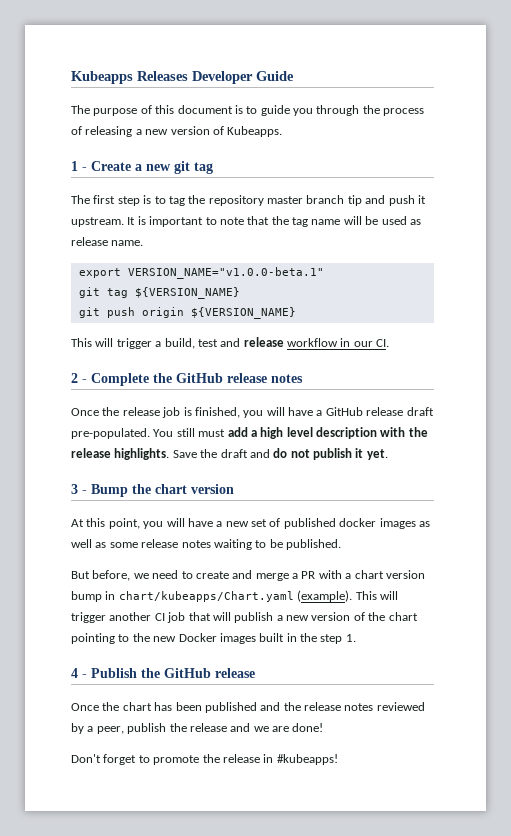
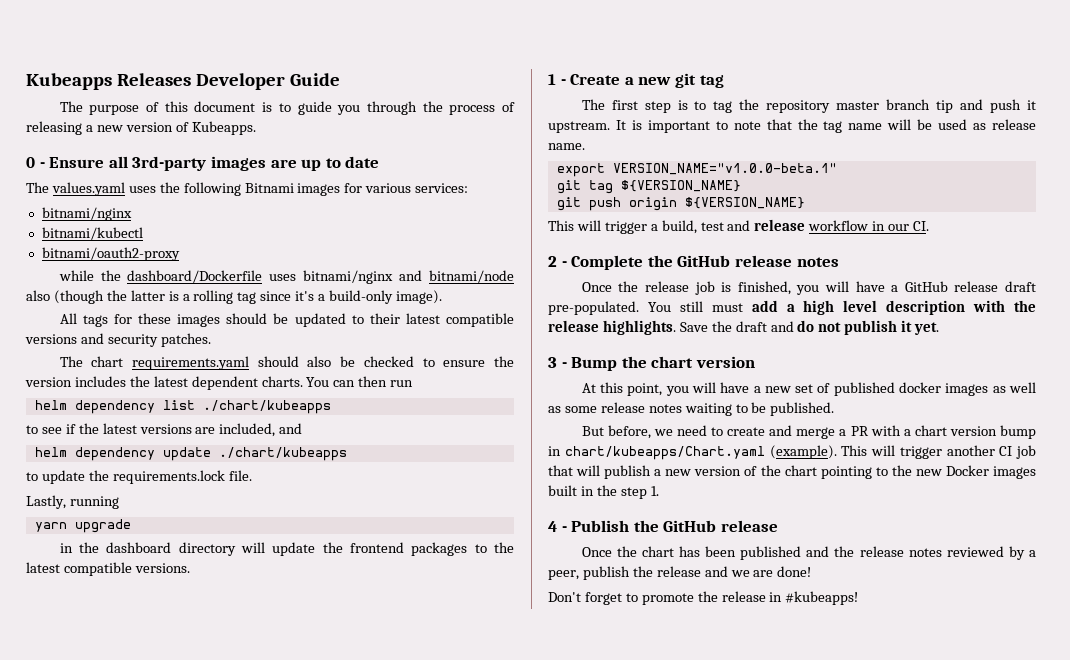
+ 0 - Ensure all 3rd-party images are up to date
+ The values.yaml uses the following Bitnami images for various services:
+ bitnami/nginx
+ bitnami/kubectl
+ bitnami/oauth2-proxy
+ while the dashboard/Dockerfile uses bitnami/nginx and bitnami/node also (though the latter is a rolling tag since it's a build-only image).
+ All tags for these images should be updated to their latest compatible versions and security patches.
+ The chart requirements.yaml should also be checked to ensure the version includes the latest dependent charts. You can then run
+ helm dependency list ./chart/kubeapps
+ to see if the latest versions are included, and
+ helm dependency update ./chart/kubeapps
+ to update the requirements.lock file.
+ Lastly, running
+ yarn upgrade
+ in the dashboard directory will update the frontend packages to the latest compatible versions.

